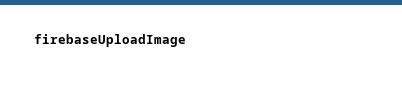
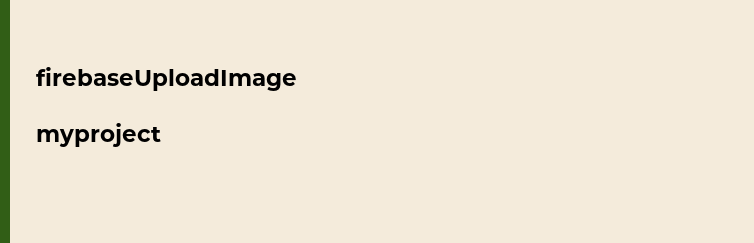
+ myproject

